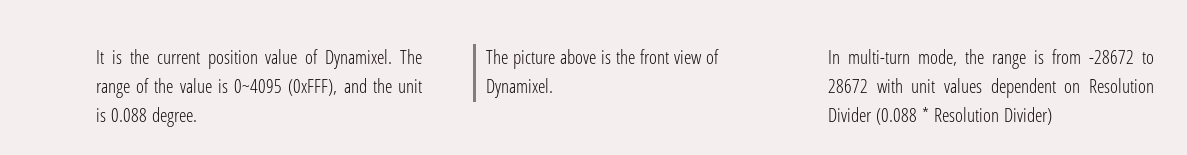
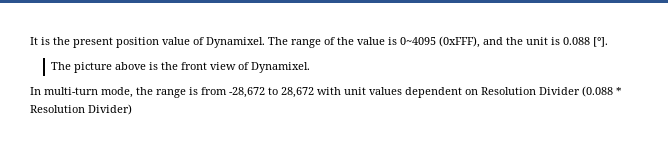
- It is the current position value of Dynamixel.
+ It is the present position value of Dynamixel.
- The range of the value is 0~4095 (0xFFF), and the unit is 0.088 degree.
+ The range of the value is 0~4095 (0xFFF), and the unit is 0.088 [°].
- In multi-turn mode, the range is from -28672 to 28672 with unit values dependent on Resolution Divider (0.088 * Resolution Divider)
+ In multi-turn mode, the range is from -28,672 to 28,672 with unit values dependent on Resolution Divider (0.088 * Resolution Divider)

